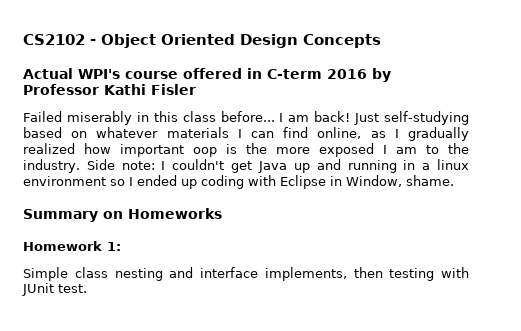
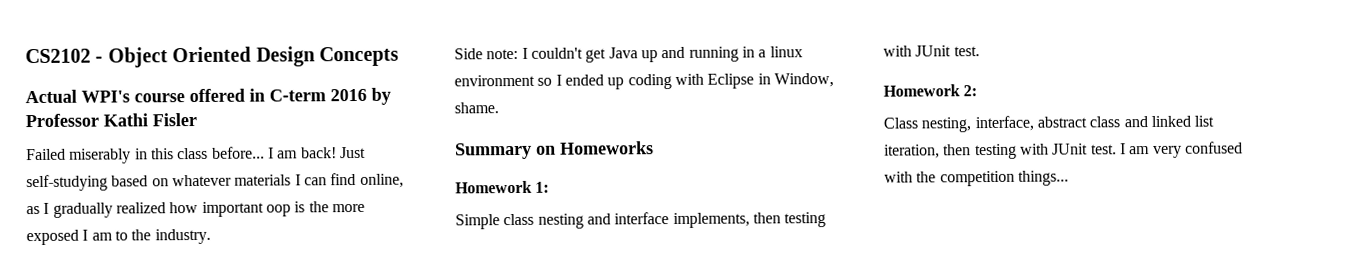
- Just self-studying based on whatever materials I can find online, as I gradually realized how important oop is the more exposed I am to the industry. Side note: I couldn't get Java up and running in a linux environment so I ended up coding with Eclipse in Window, shame.
+ Just self-studying based on whatever materials I can find online, as I gradually realized how important oop is the more exposed I am to the industry.
+ Side note: I couldn't get Java up and running in a linux environment so I ended up coding with Eclipse in Window, shame.
+ Homework 2:
+ Class nesting, interface, abstract class and linked list iteration, then testing with JUnit test. I am very confused with the competition things...

